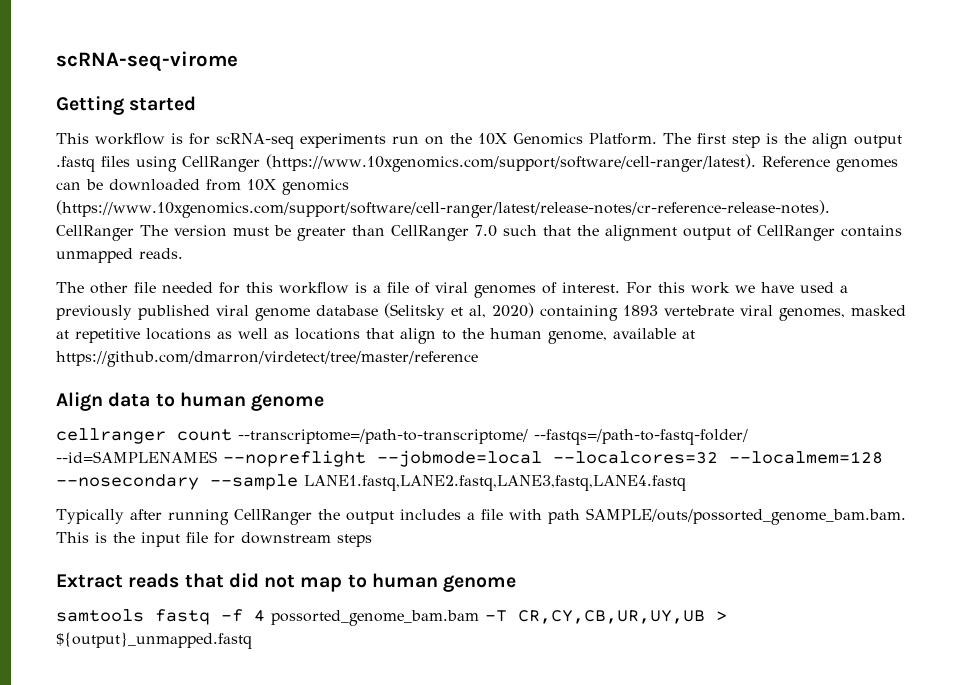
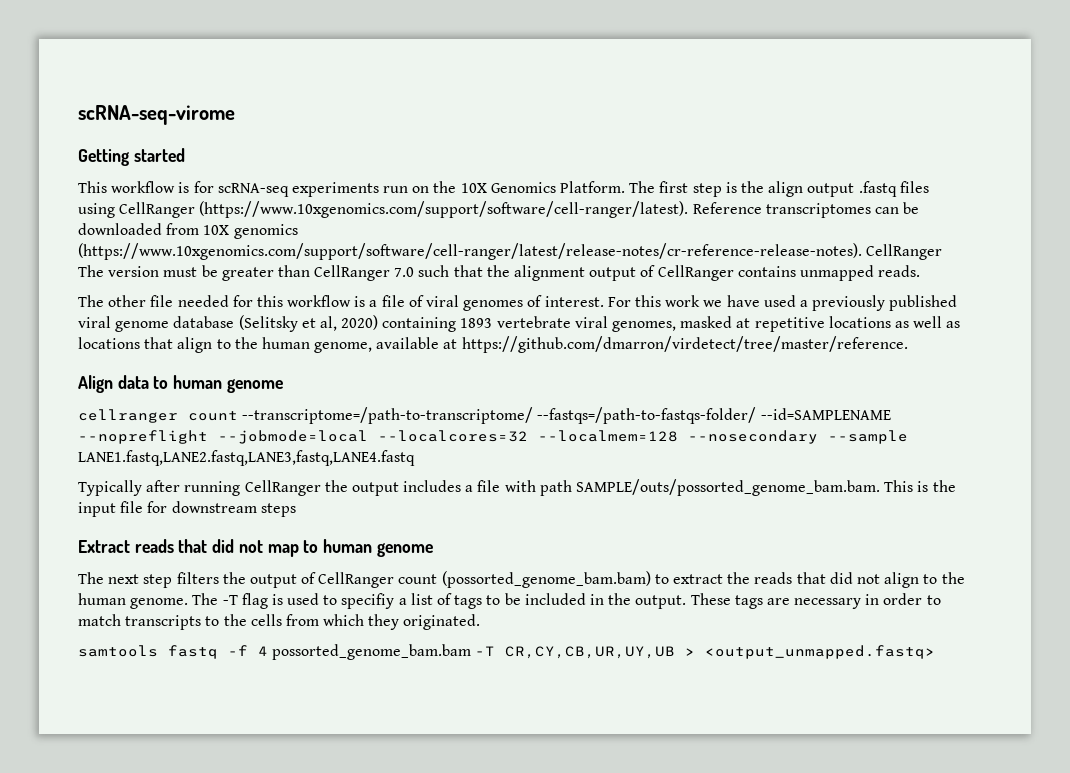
- The first step is the align output .fastq files using CellRanger (https://www.10xgenomics.com/support/software/cell-ranger/latest). Reference genomes can be downloaded from 10X genomics (https://www.10xgenomics.com/support/software/cell-ranger/latest/release-notes/cr-reference-release-notes). CellRanger The version must be greater than CellRanger 7.0 such that the alignment output of CellRanger contains unmapped reads.
+ The first step is the align output .fastq files using CellRanger (https://www.10xgenomics.com/support/software/cell-ranger/latest). Reference transcriptomes can be downloaded from 10X genomics (https://www.10xgenomics.com/support/software/cell-ranger/latest/release-notes/cr-reference-release-notes). CellRanger The version must be greater than CellRanger 7.0 such that the alignment output of CellRanger contains unmapped reads.
- For this work we have used a previously published viral genome database (Selitsky et al, 2020) containing 1893 vertebrate viral genomes, masked at repetitive locations as well as locations that align to the human genome, available at https://github.com/dmarron/virdetect/tree/master/reference
+ For this work we have used a previously published viral genome database (Selitsky et al, 2020) containing 1893 vertebrate viral genomes, masked at repetitive locations as well as locations that align to the human genome, available at https://github.com/dmarron/virdetect/tree/master/reference.
- cellranger count --transcriptome=/path-to-transcriptome/ --fastqs=/path-to-fastq-folder/ --id=SAMPLENAMES --nopreflight --jobmode=local --localcores=32 --localmem=128 --nosecondary --sample LANE1.fastq,LANE2.fastq,LANE3,fastq,LANE4.fastq
+ cellranger count --transcriptome=/path-to-transcriptome/ --fastqs=/path-to-fastqs-folder/ --id=SAMPLENAME --nopreflight --jobmode=local --localcores=32 --localmem=128 --nosecondary --sample LANE1.fastq,LANE2.fastq,LANE3,fastq,LANE4.fastq
+ The next step filters the output of CellRanger count (possorted_genome_bam.bam) to extract the reads that did not align to the human genome. The -T flag is used to specifiy a list of tags to be included in the output. These tags are necessary in order to match transcripts to the cells from which they originated.
- samtools fastq -f 4 possorted_genome_bam.bam -T CR,CY,CB,UR,UY,UB > ${output}_unmapped.fastq
+ samtools fastq -f 4 possorted_genome_bam.bam -T CR,CY,CB,UR,UY,UB > <output_unmapped.fastq>

